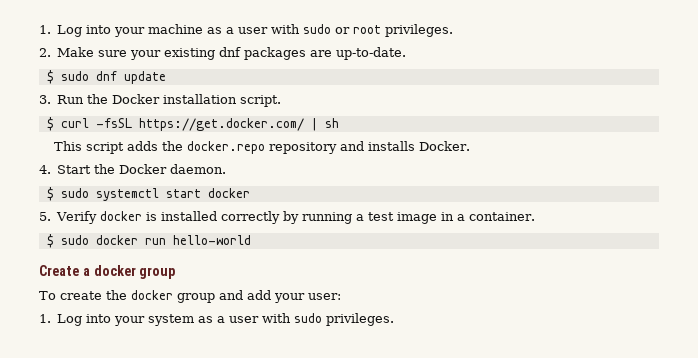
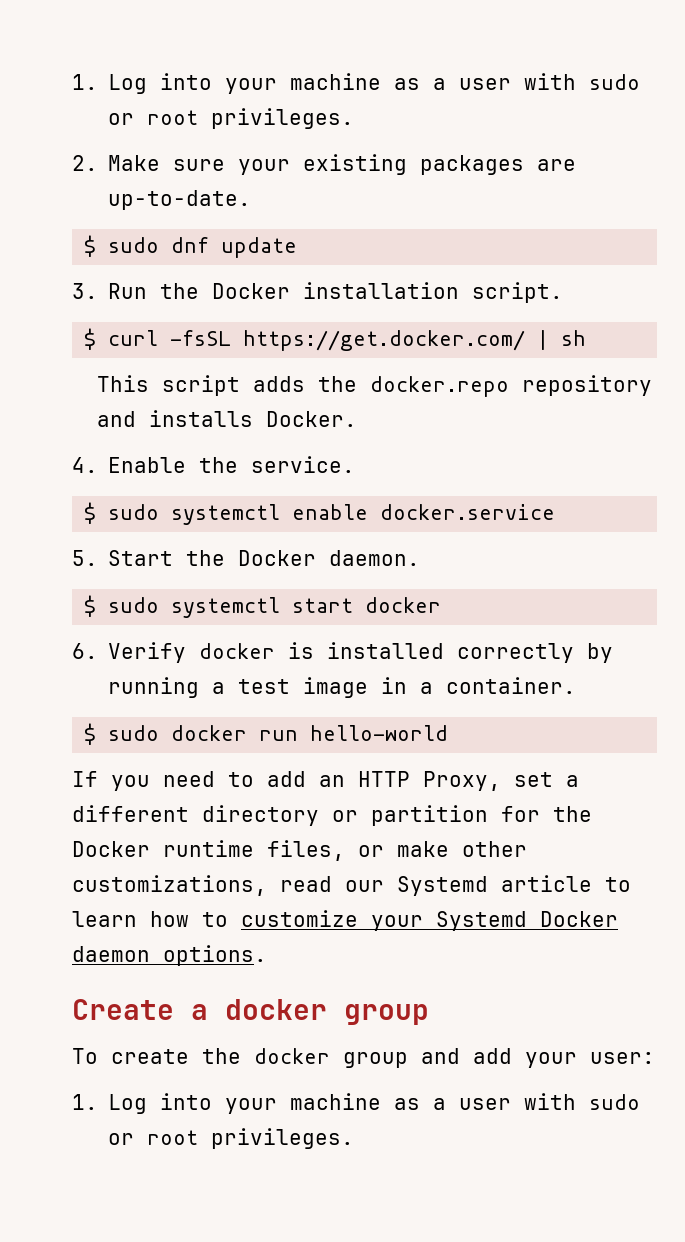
- 2. Make sure your existing dnf packages are up-to-date.
+ 2. Make sure your existing packages are up-to-date.
- 4. Start the Docker daemon.
+ 4. Enable the service.
+ $ sudo systemctl enable docker.service
+ 5. Start the Docker daemon.
- 5. Verify docker is installed correctly by running a test image in a container.
+ 6. Verify docker is installed correctly by running a test image in a container.
+ If you need to add an HTTP Proxy, set a different directory or partition for the Docker runtime files, or make other customizations, read our Systemd article to learn how to customize your Systemd Docker daemon options.
  To create the docker group and add your user:
- 1. Log into your system as a user with sudo privileges.
+ 1. Log into your machine as a user with sudo or root privileges.

